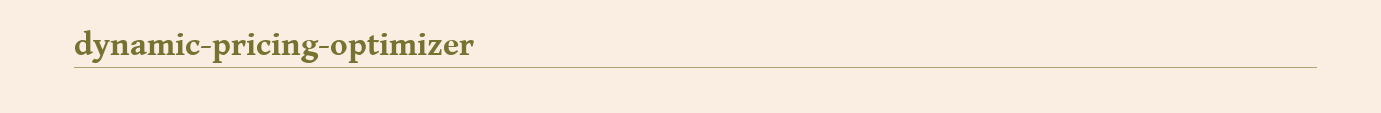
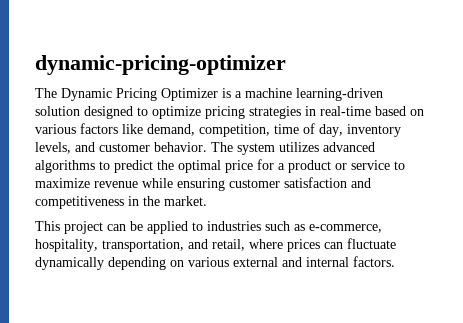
+ The Dynamic Pricing Optimizer is a machine learning-driven solution designed to optimize pricing strategies in real-time based on various factors like demand, competition, time of day, inventory levels, and customer behavior. The system utilizes advanced algorithms to predict the optimal price for a product or service to maximize revenue while ensuring customer satisfaction and competitiveness in the market.
+ This project can be applied to industries such as e-commerce, hospitality, transportation, and retail, where prices can fluctuate dynamically depending on various external and internal factors.

